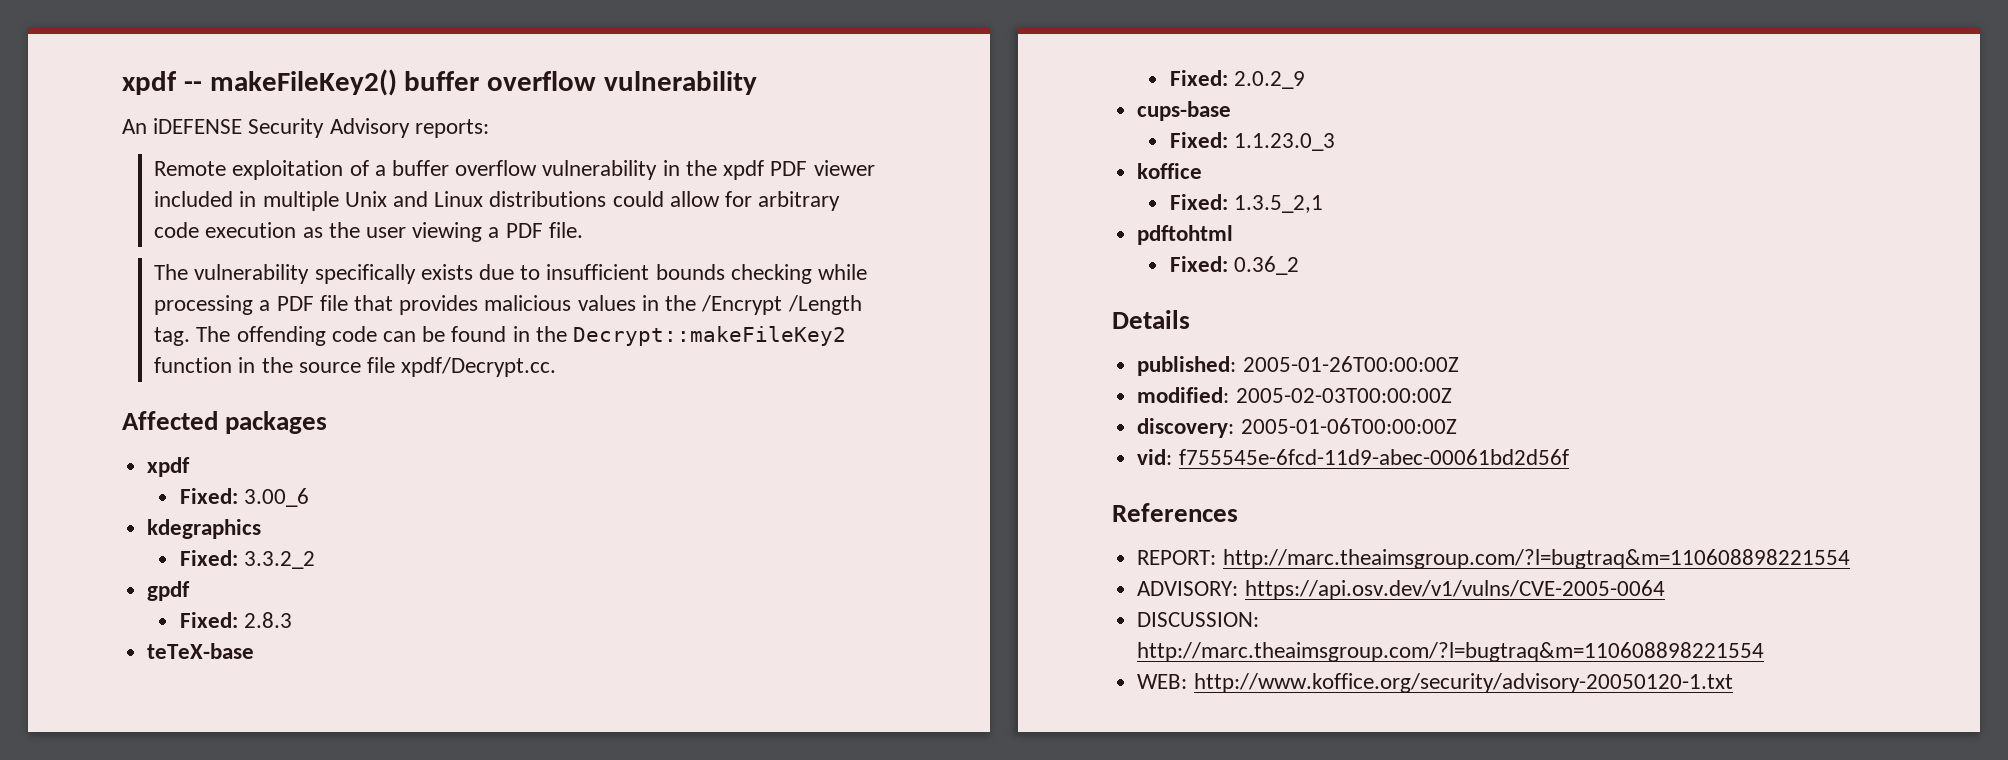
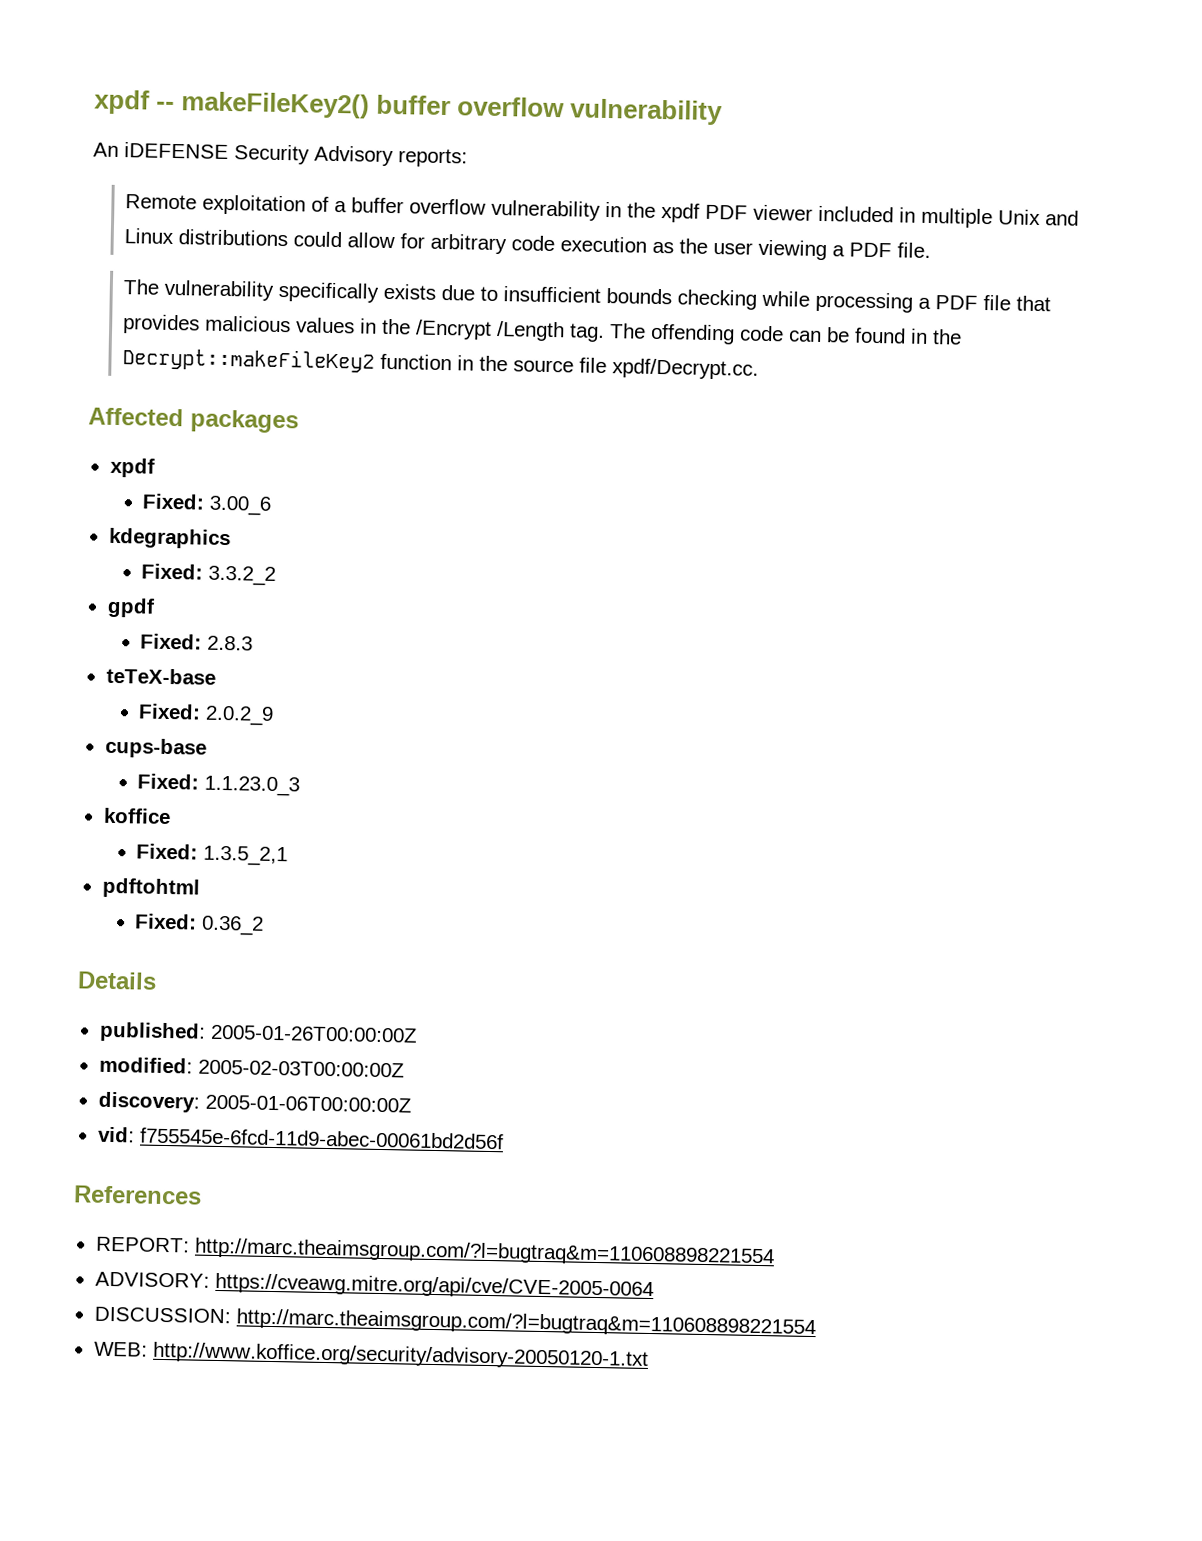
- ADVISORY: https://api.osv.dev/v1/vulns/CVE-2005-0064
+ ADVISORY: https://cveawg.mitre.org/api/cve/CVE-2005-0064

